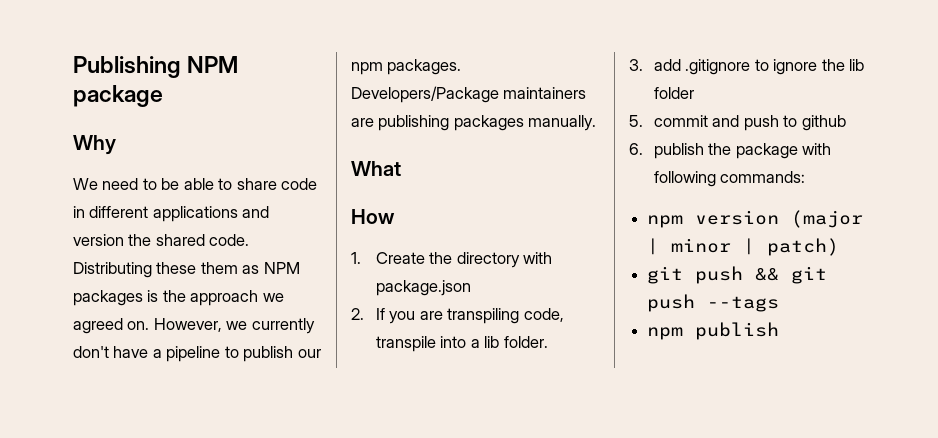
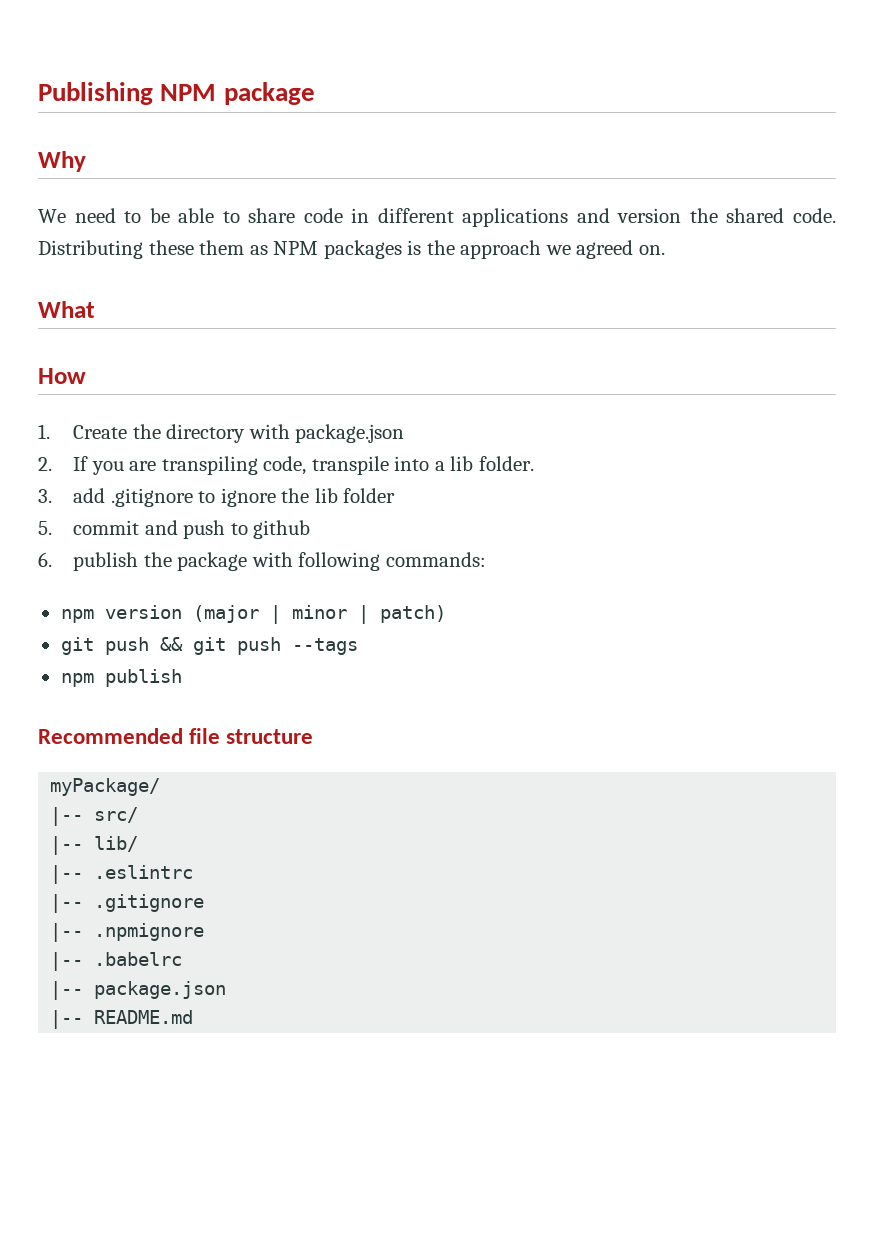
- However, we currently don't have a pipeline to publish our npm packages. Developers/Package maintainers are publishing packages manually.
+ Recommended file structure
+ myPackage/
+ |-- src/
+ |-- lib/
+ |-- .eslintrc
+ |-- .gitignore
+ |-- .npmignore
+ |-- .babelrc
+ |-- package.json
+ |-- README.md

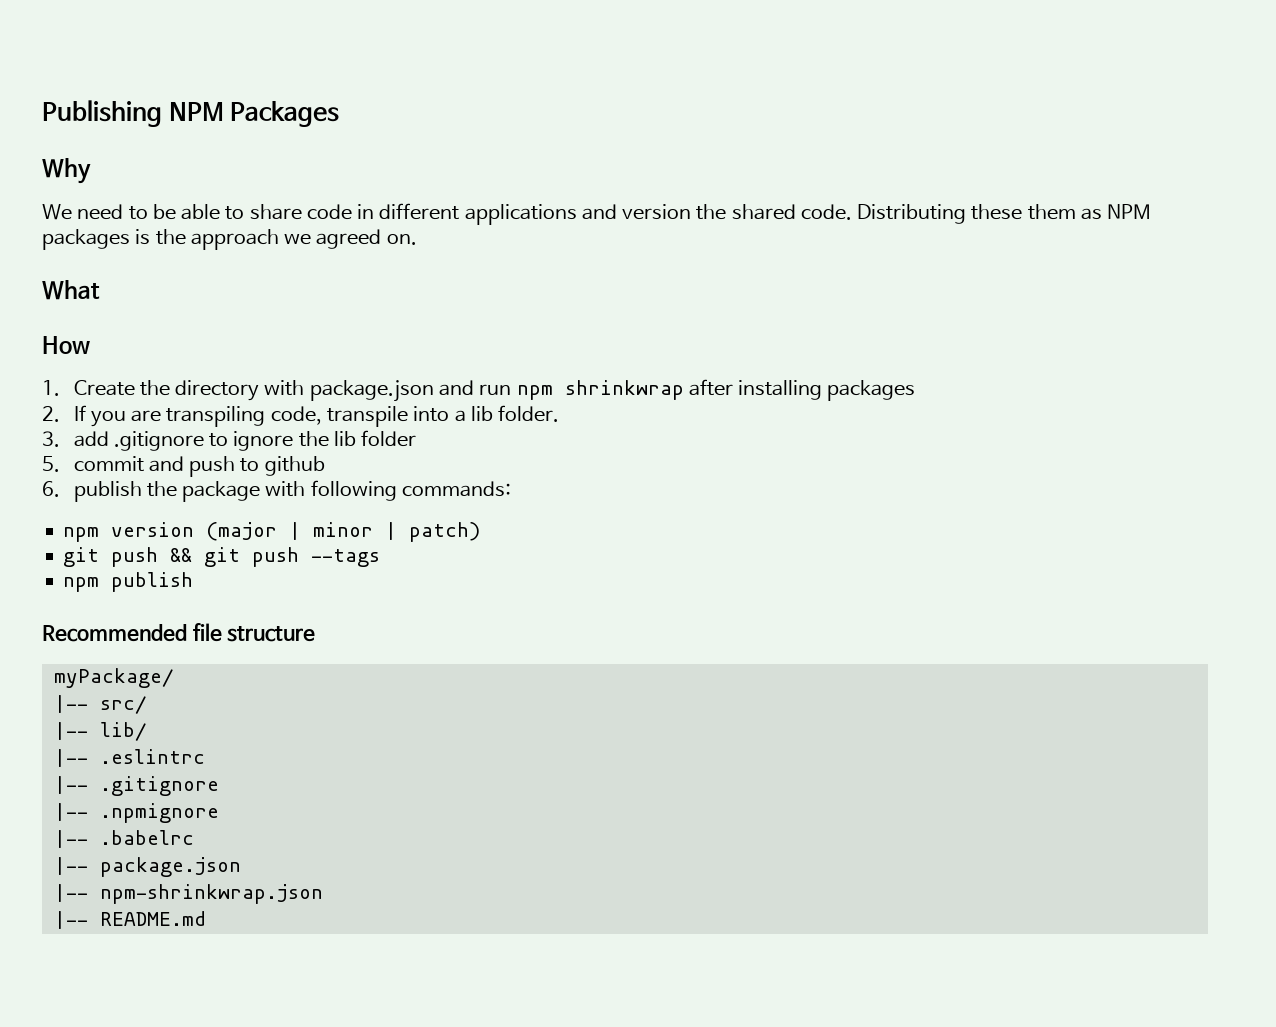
- Publishing NPM package
+ Publishing NPM Packages
- 1. Create the directory with package.json
+ 1. Create the directory with package.json and run npm shrinkwrap after installing packages
+ |-- npm-shrinkwrap.json

